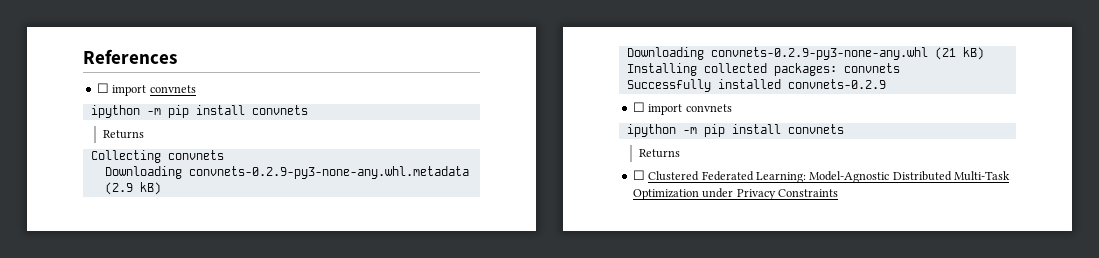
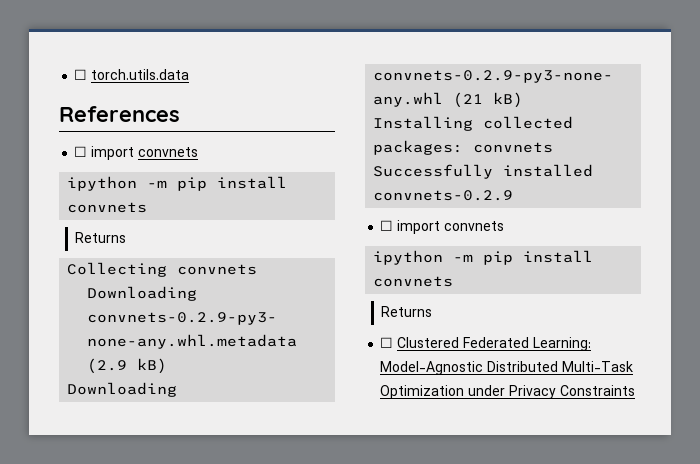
+ ☐ torch.utils.data

